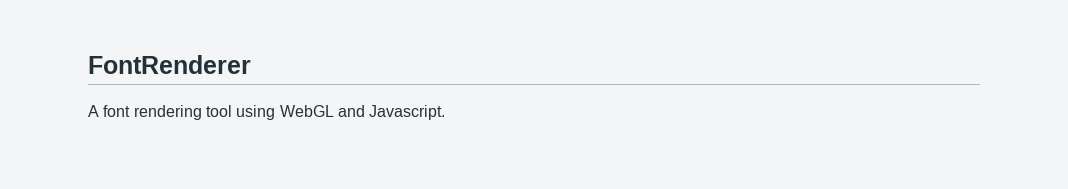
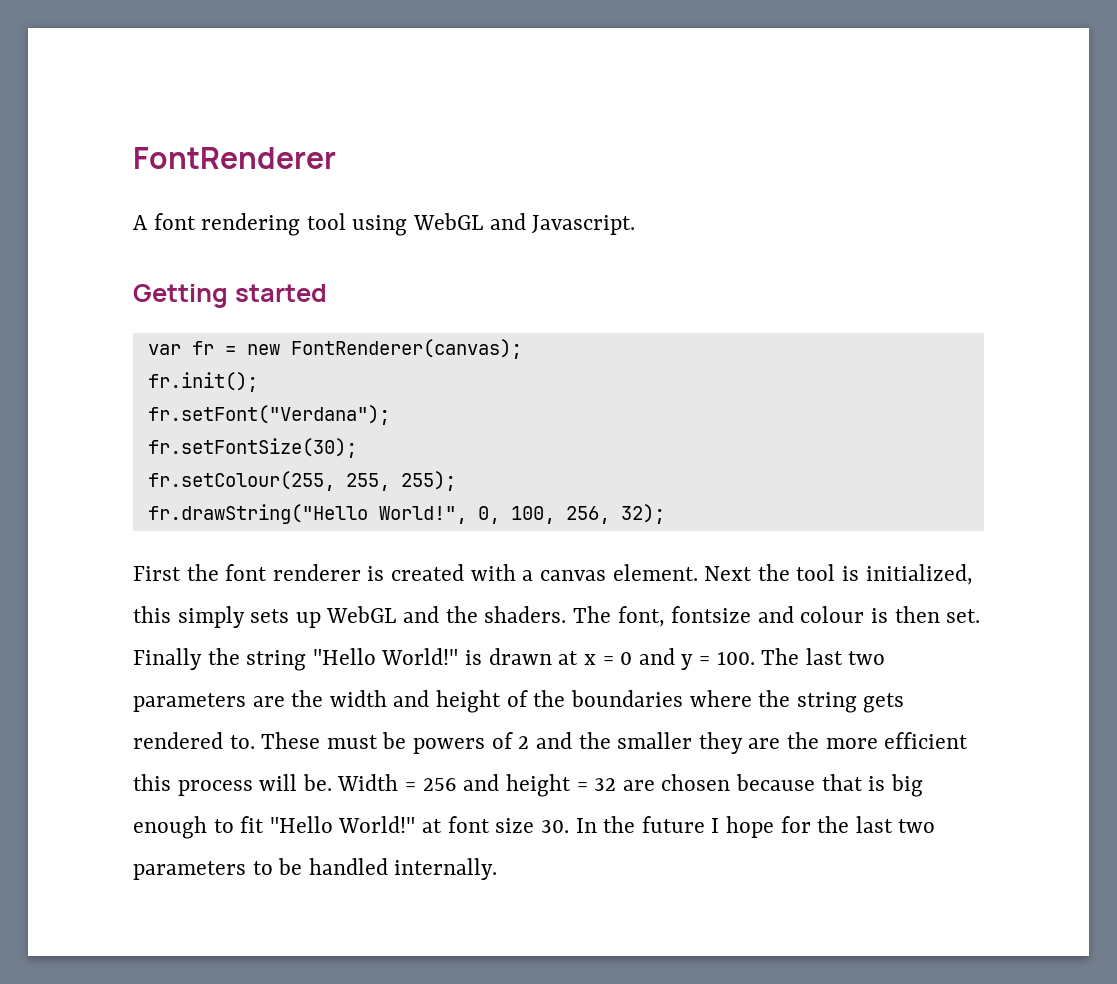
+ Getting started
+ var fr = new FontRenderer(canvas);
+ fr.init();
+ fr.setFont("Verdana");
+ fr.setFontSize(30);
+ fr.setColour(255, 255, 255);
+ fr.drawString("Hello World!", 0, 100, 256, 32);
+ First the font renderer is created with a canvas element. Next the tool is initialized, this simply sets up WebGL and the shaders. The font, fontsize and colour is then set. Finally the string "Hello World!" is drawn at x = 0 and y = 100. The last two parameters are the width and height of the boundaries where the string gets rendered to. These must be powers of 2 and the smaller they are the more efficient this process will be. Width = 256 and height = 32 are chosen because that is big enough to fit "Hello World!" at font size 30. In the future I hope for the last two parameters to be handled internally.

